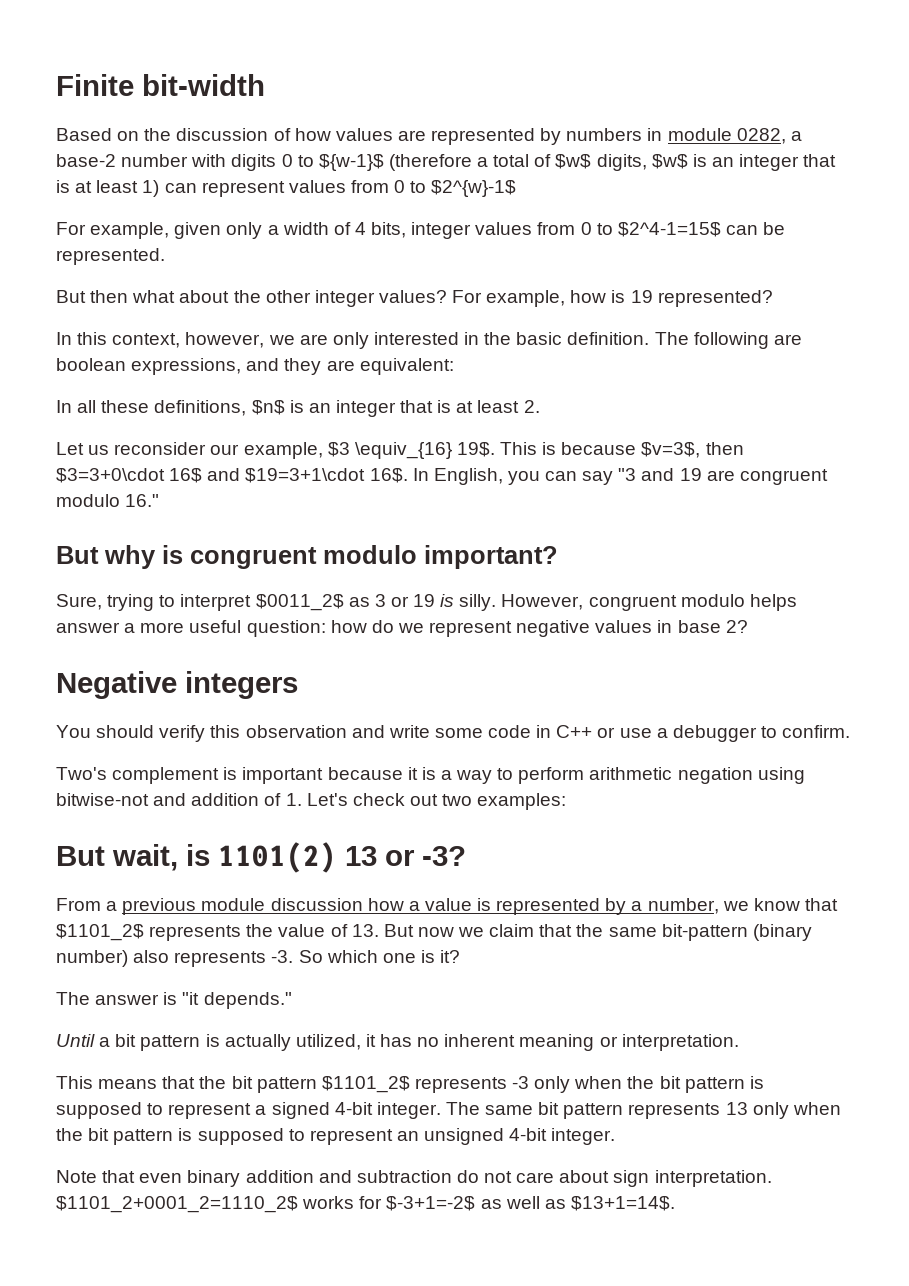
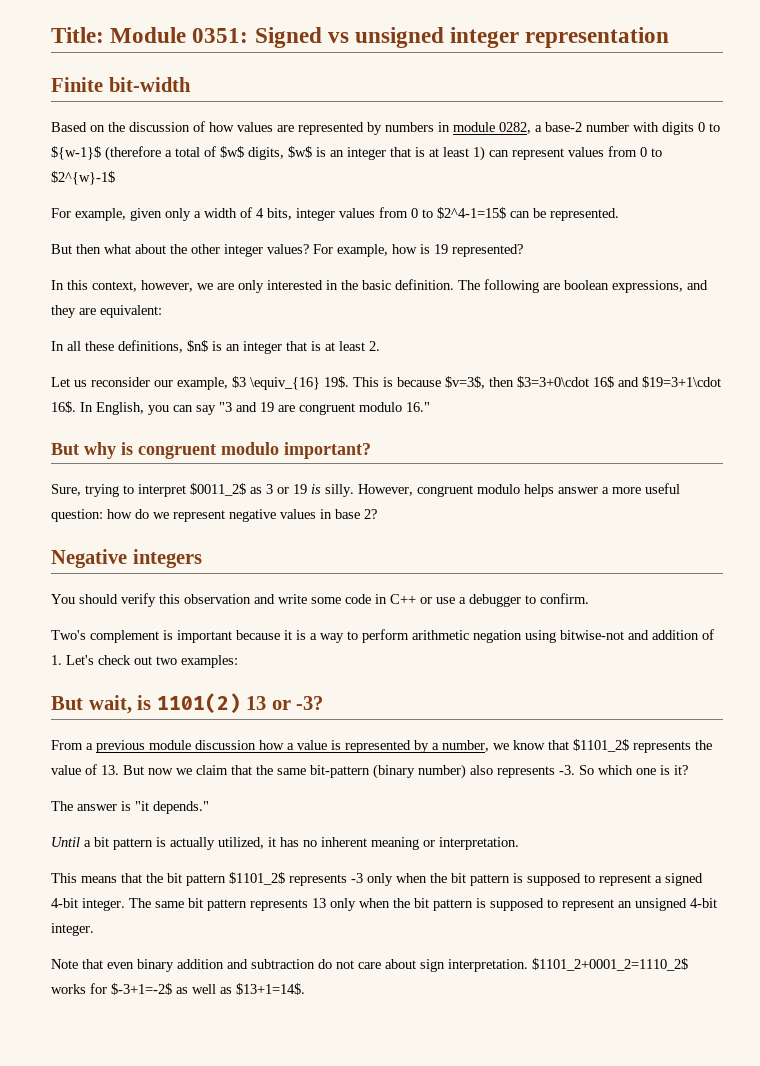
+ Title: Module 0351: Signed vs unsigned integer representation

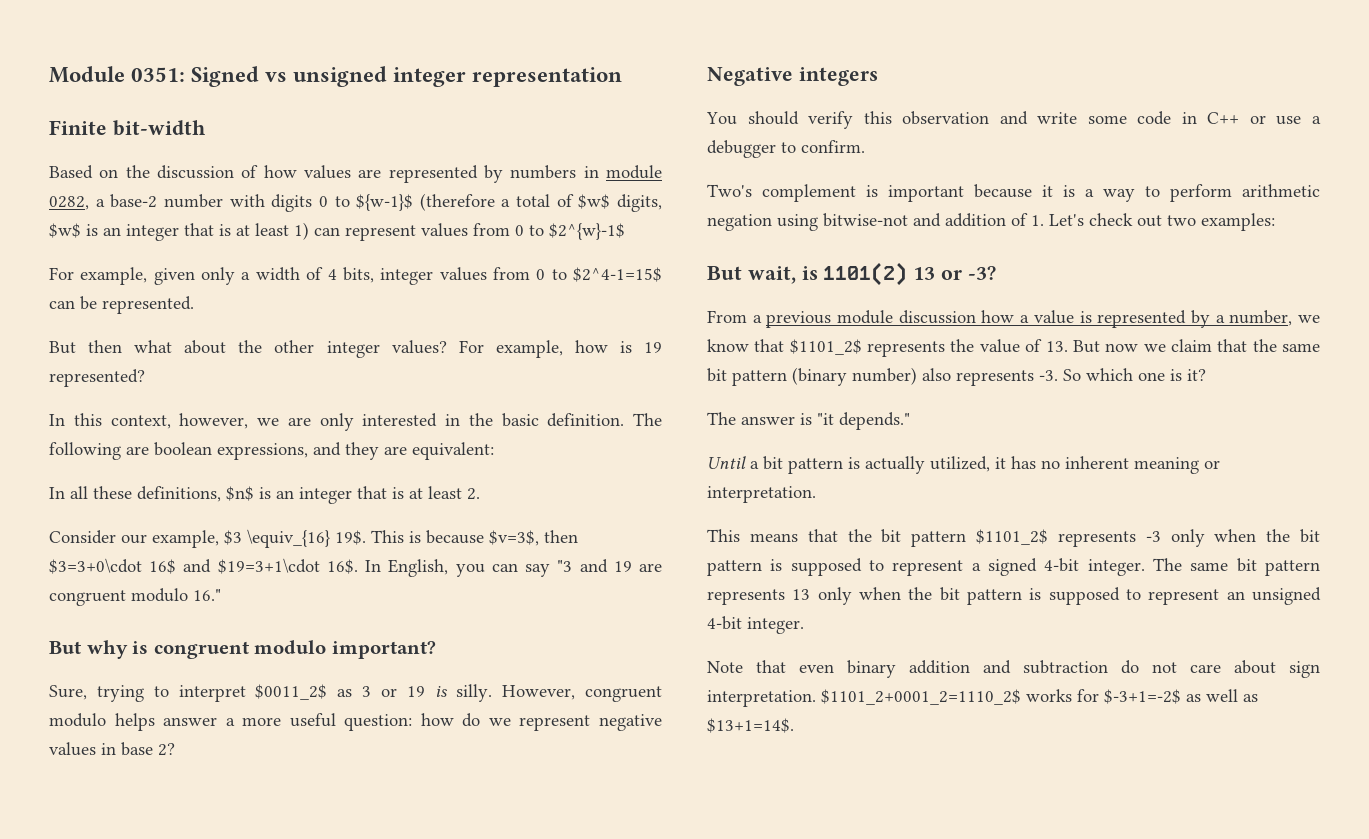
- Title: Module 0351: Signed vs unsigned integer representation
+ Module 0351: Signed vs unsigned integer representation
- Let us reconsider our example, $3 \equiv_{16} 19$.
+ Consider our example, $3 \equiv_{16} 19$.
- From a previous module discussion how a value is represented by a number, we know that $1101_2$ represents the value of 13. But now we claim that the same bit-pattern (binary number) also represents -3.
+ From a previous module discussion how a value is represented by a number, we know that $1101_2$ represents the value of 13. But now we claim that the same bit pattern (binary number) also represents -3.

